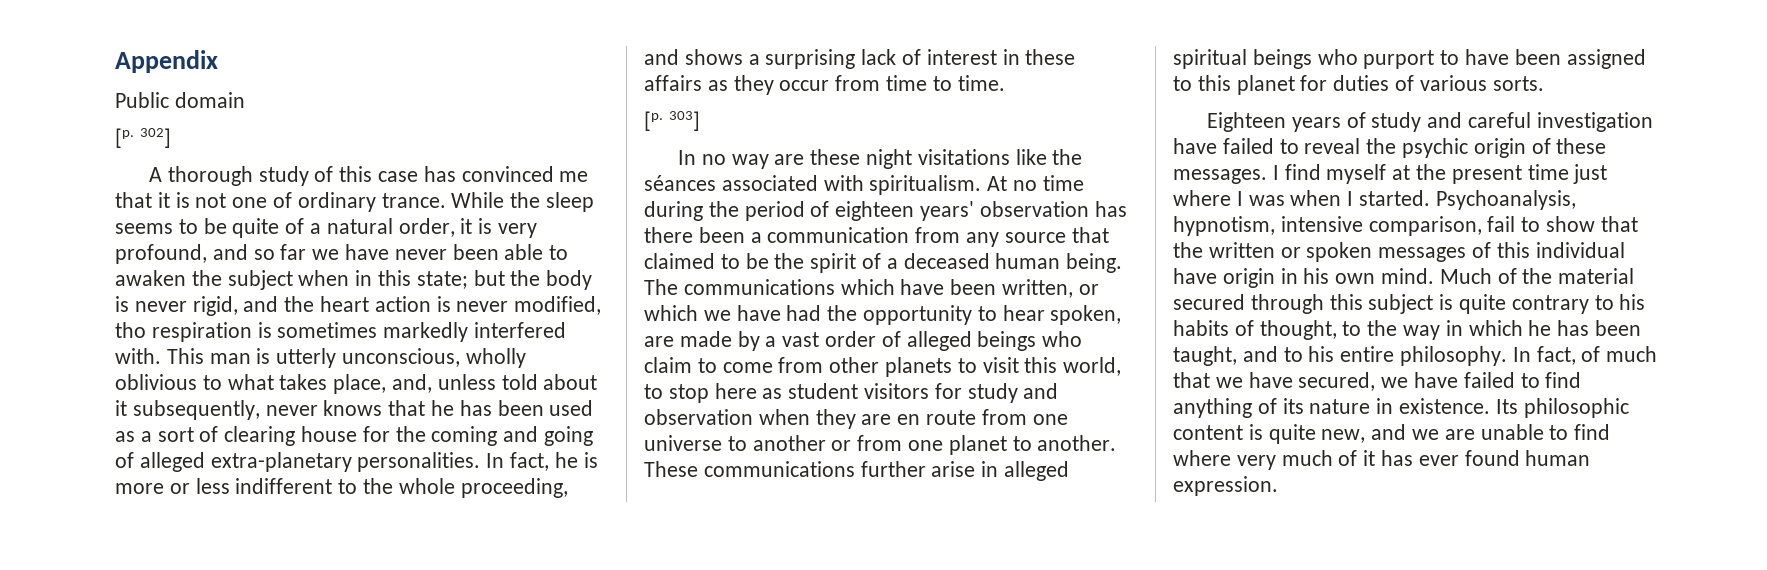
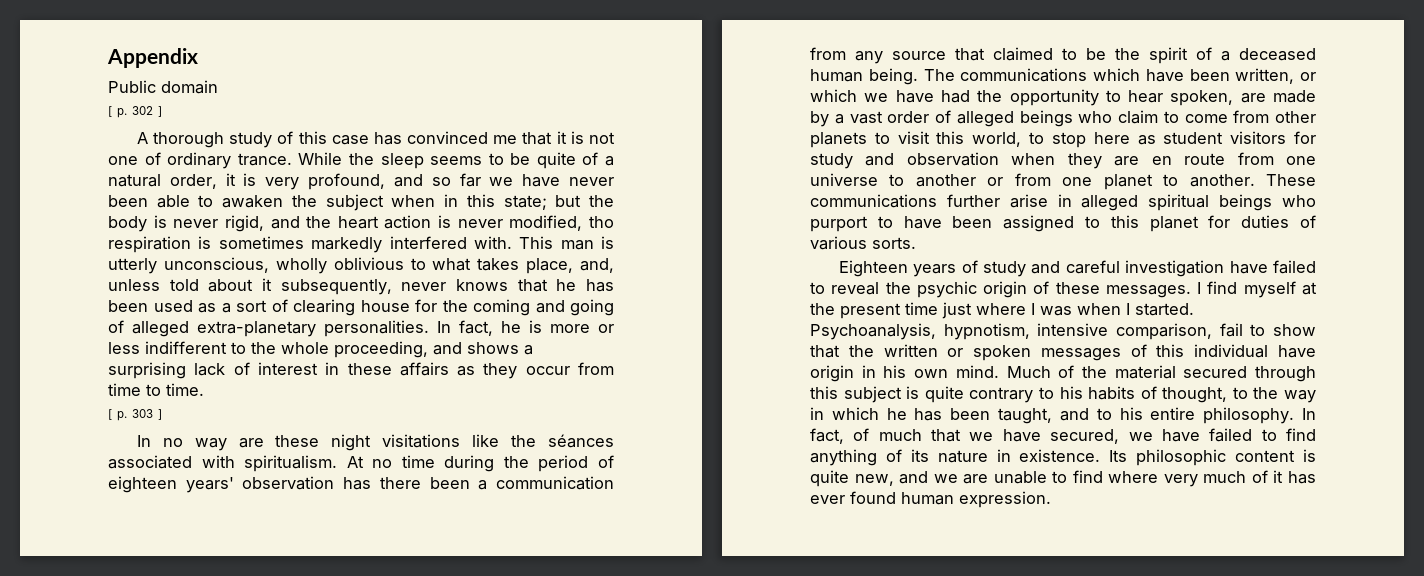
- [p. 302]
+ [ p. 302 ]
- [p. 303]
+ [ p. 303 ]

